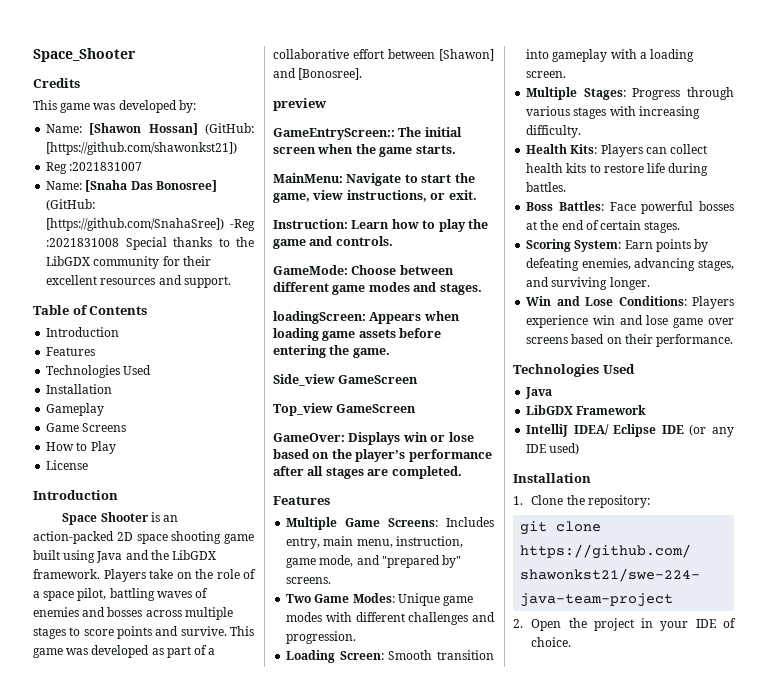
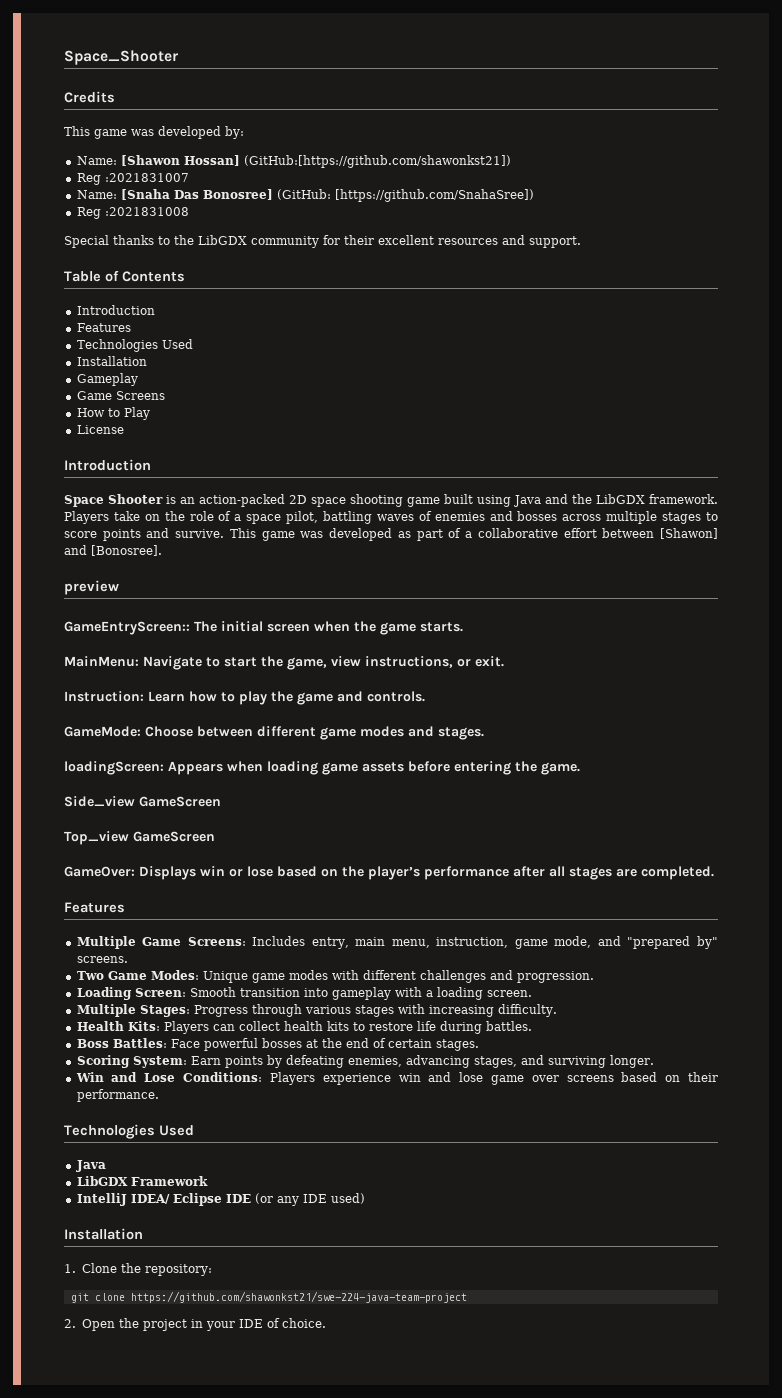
- Name: [Shawon Hossan] (GitHub: [https://github.com/shawonkst21])
+ Name: [Shawon Hossan] (GitHub:[https://github.com/shawonkst21])
- Name: [Snaha Das Bonosree] (GitHub: [https://github.com/SnahaSree]) -Reg :2021831008 Special thanks to the LibGDX community for their excellent resources and support.
+ Name: [Snaha Das Bonosree] (GitHub: [https://github.com/SnahaSree])
+ Reg :2021831008
+ Special thanks to the LibGDX community for their excellent resources and support.

